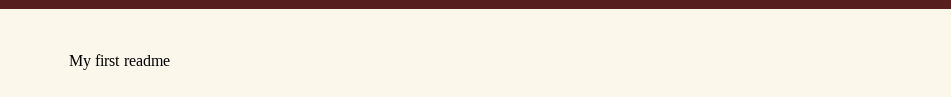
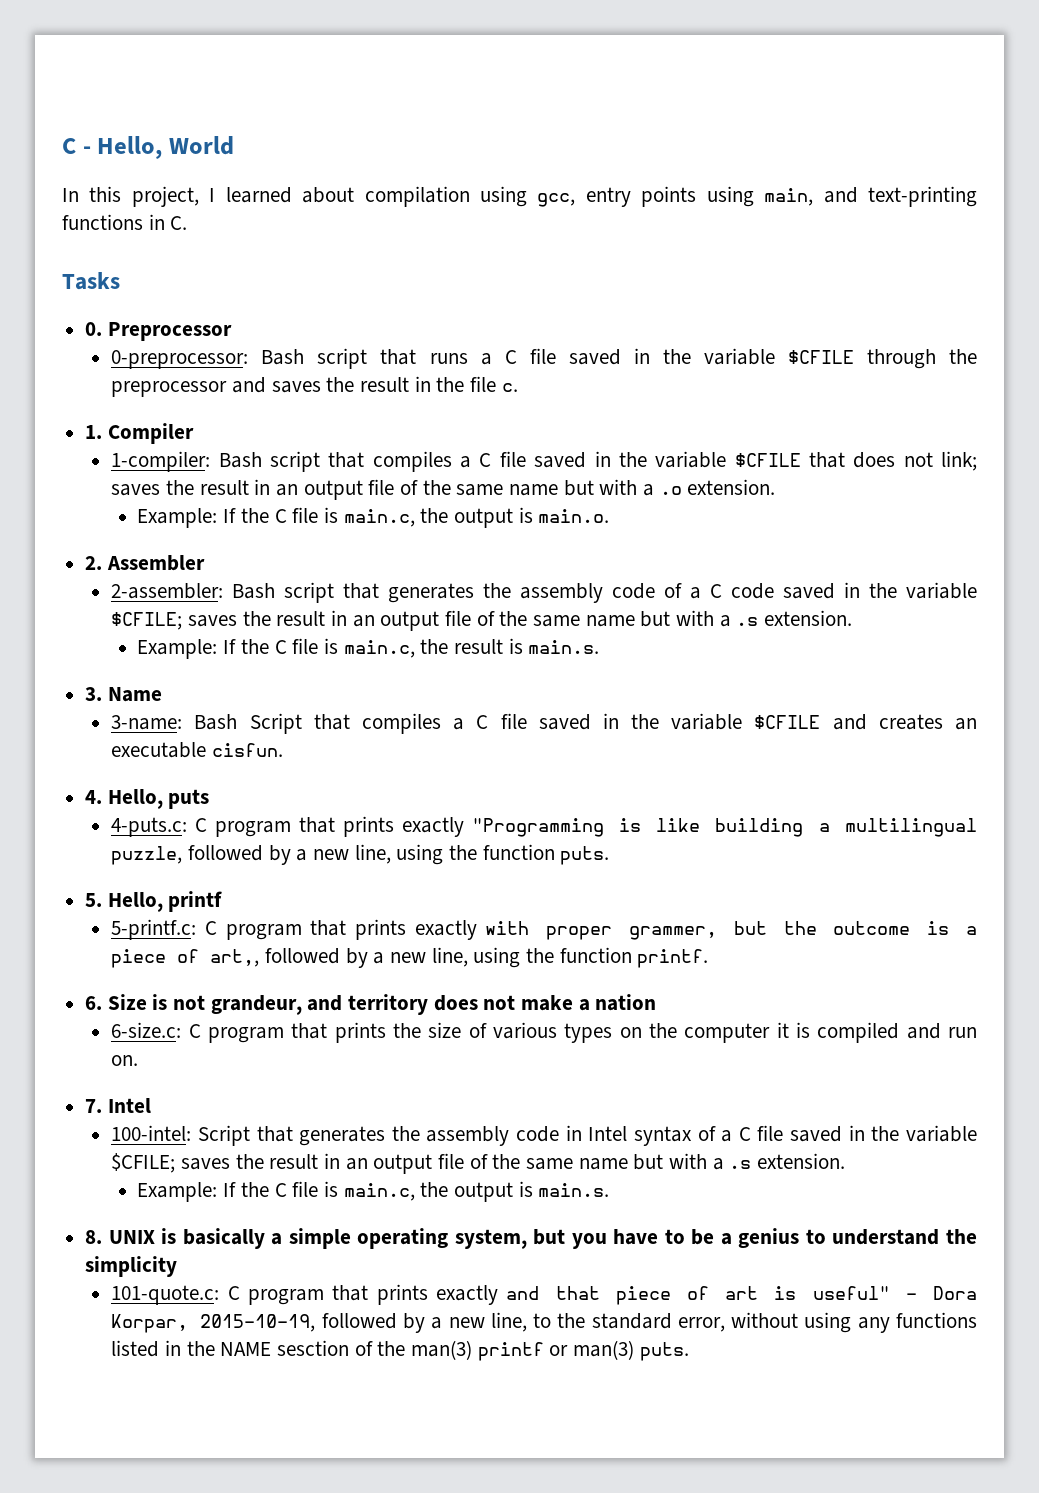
- My first readme
+ C - Hello, World
+ In this project, I learned about compilation using gcc, entry points using main, and text-printing functions in C.
+ Tasks
+ 0. Preprocessor
+ 0-preprocessor: Bash script that runs a C file saved in the variable $CFILE through the preprocessor and saves the result in the file c.
+ 1. Compiler
+ 1-compiler: Bash script that compiles a C file saved in the variable $CFILE that does not link; saves the result in an output file of the same name but with a .o extension.
+ Example: If the C file is main.c, the output is main.o.
+ 2. Assembler
+ 2-assembler: Bash script that generates the assembly code of a C code saved in the variable $CFILE; saves the result in an output file of the same name but with a .s extension.
+ Example: If the C file is main.c, the result is main.s.
+ 3. Name
+ 3-name: Bash Script that compiles a C file saved in the variable $CFILE and creates an executable cisfun.
+ 4. Hello, puts
+ 4-puts.c: C program that prints exactly "Programming is like building a multilingual puzzle, followed by a new line, using the function puts.
+ 5. Hello, printf
+ 5-printf.c: C program that prints exactly with proper grammer, but the outcome is a piece of art,, followed by a new line, using the function printf.
+ 6. Size is not grandeur, and territory does not make a nation
+ 6-size.c: C program that prints the size of various types on the computer it is compiled and run on.
+ 7. Intel
+ 100-intel: Script that generates the assembly code in Intel syntax of a C file saved in the variable $CFILE; saves the result in an output file of the same name but with a .s extension.
+ Example: If the C file is main.c, the output is main.s.
+ 8. UNIX is basically a simple operating system, but you have to be a genius to understand the simplicity
+ 101-quote.c: C program that prints exactly and that piece of art is useful" - Dora Korpar, 2015-10-19, followed by a new line, to the standard error, without using any functions listed in the NAME sesction of the man(3) printf or man(3) puts.

